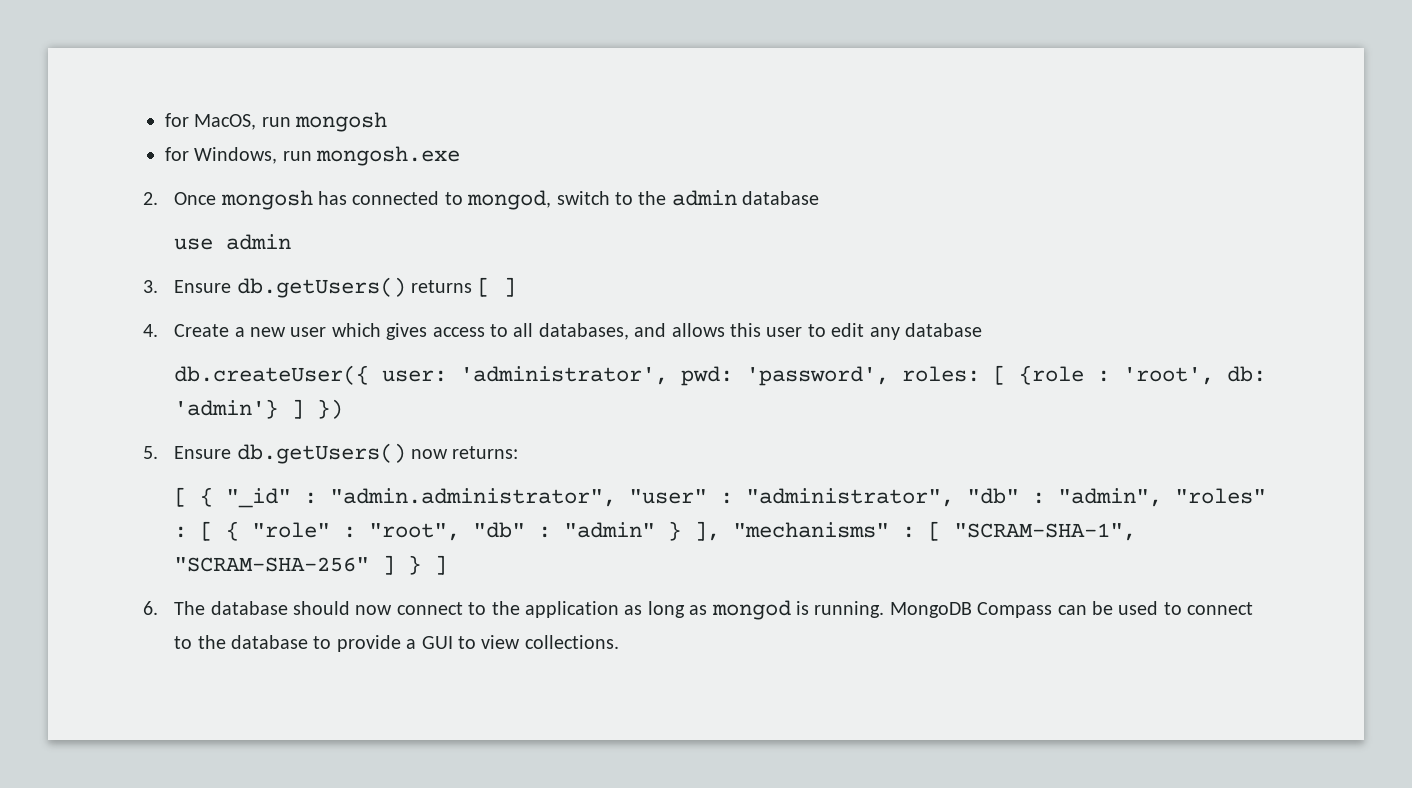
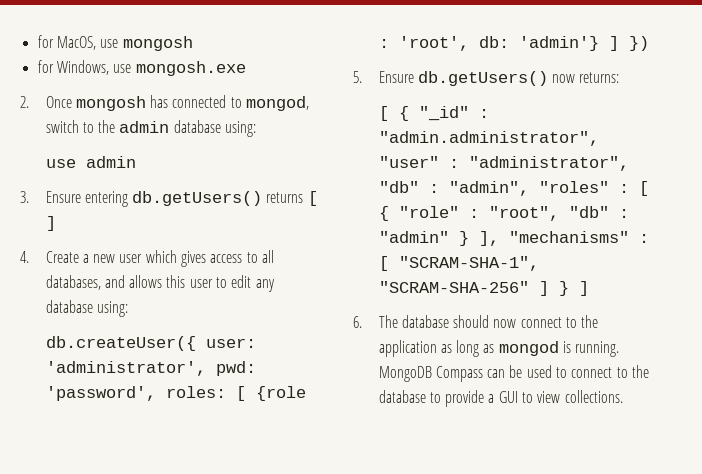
- for MacOS, run mongosh
+ for MacOS, use mongosh
- for Windows, run mongosh.exe
+ for Windows, use mongosh.exe
- 2. Once mongosh has connected to mongod, switch to the admin database
+ 2. Once mongosh has connected to mongod, switch to the admin database using:
- 3. Ensure db.getUsers() returns [ ]
+ 3. Ensure entering db.getUsers() returns [ ]
- 4. Create a new user which gives access to all databases, and allows this user to edit any database
+ 4. Create a new user which gives access to all databases, and allows this user to edit any database using:

